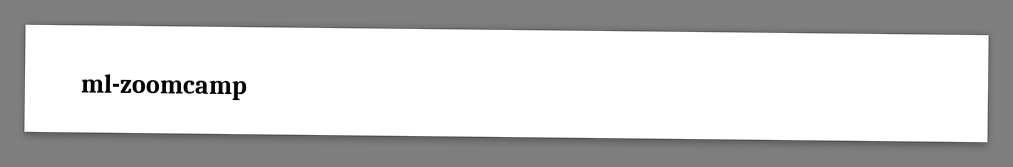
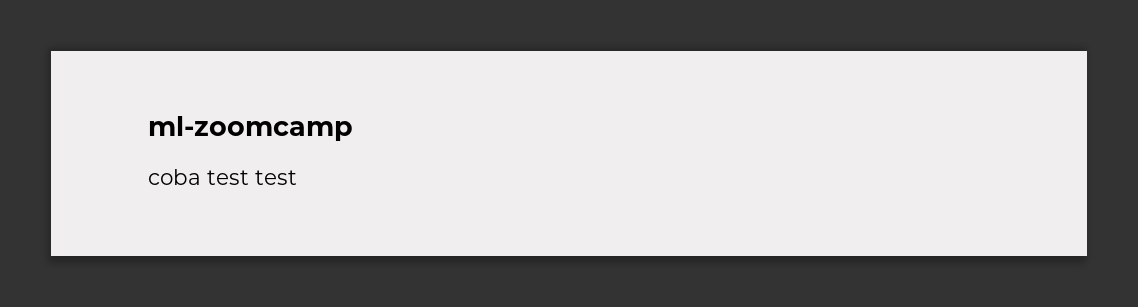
+ coba test test

